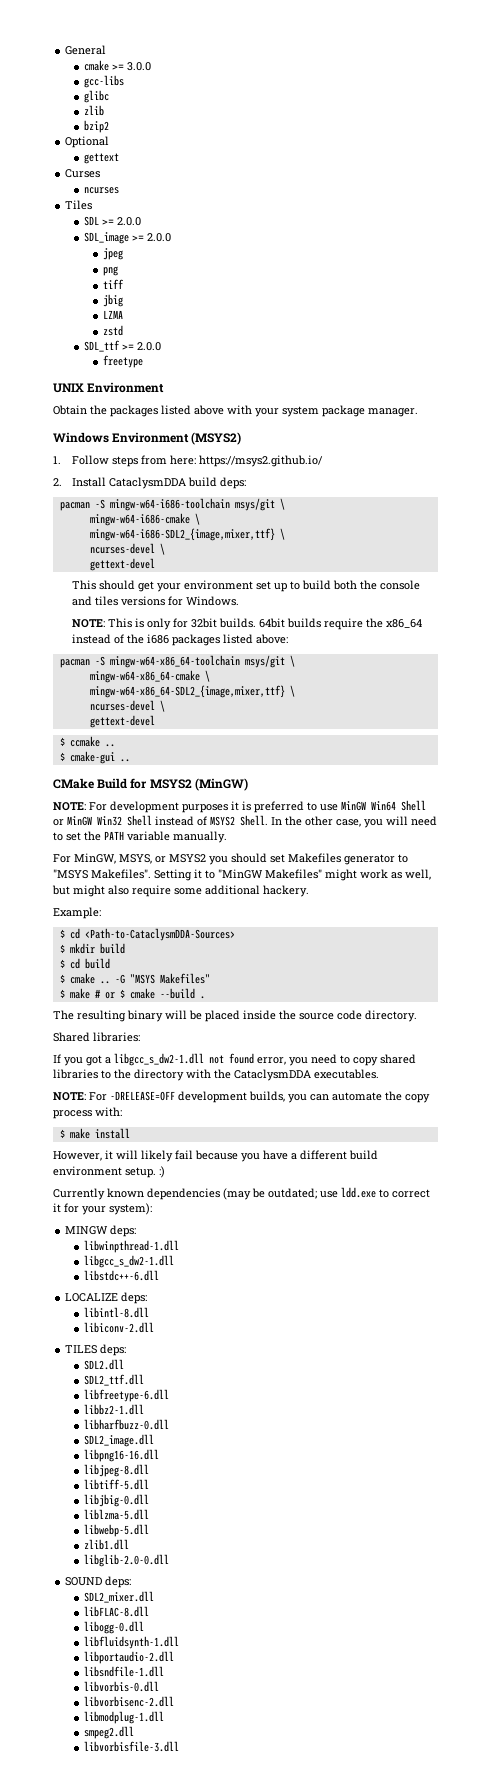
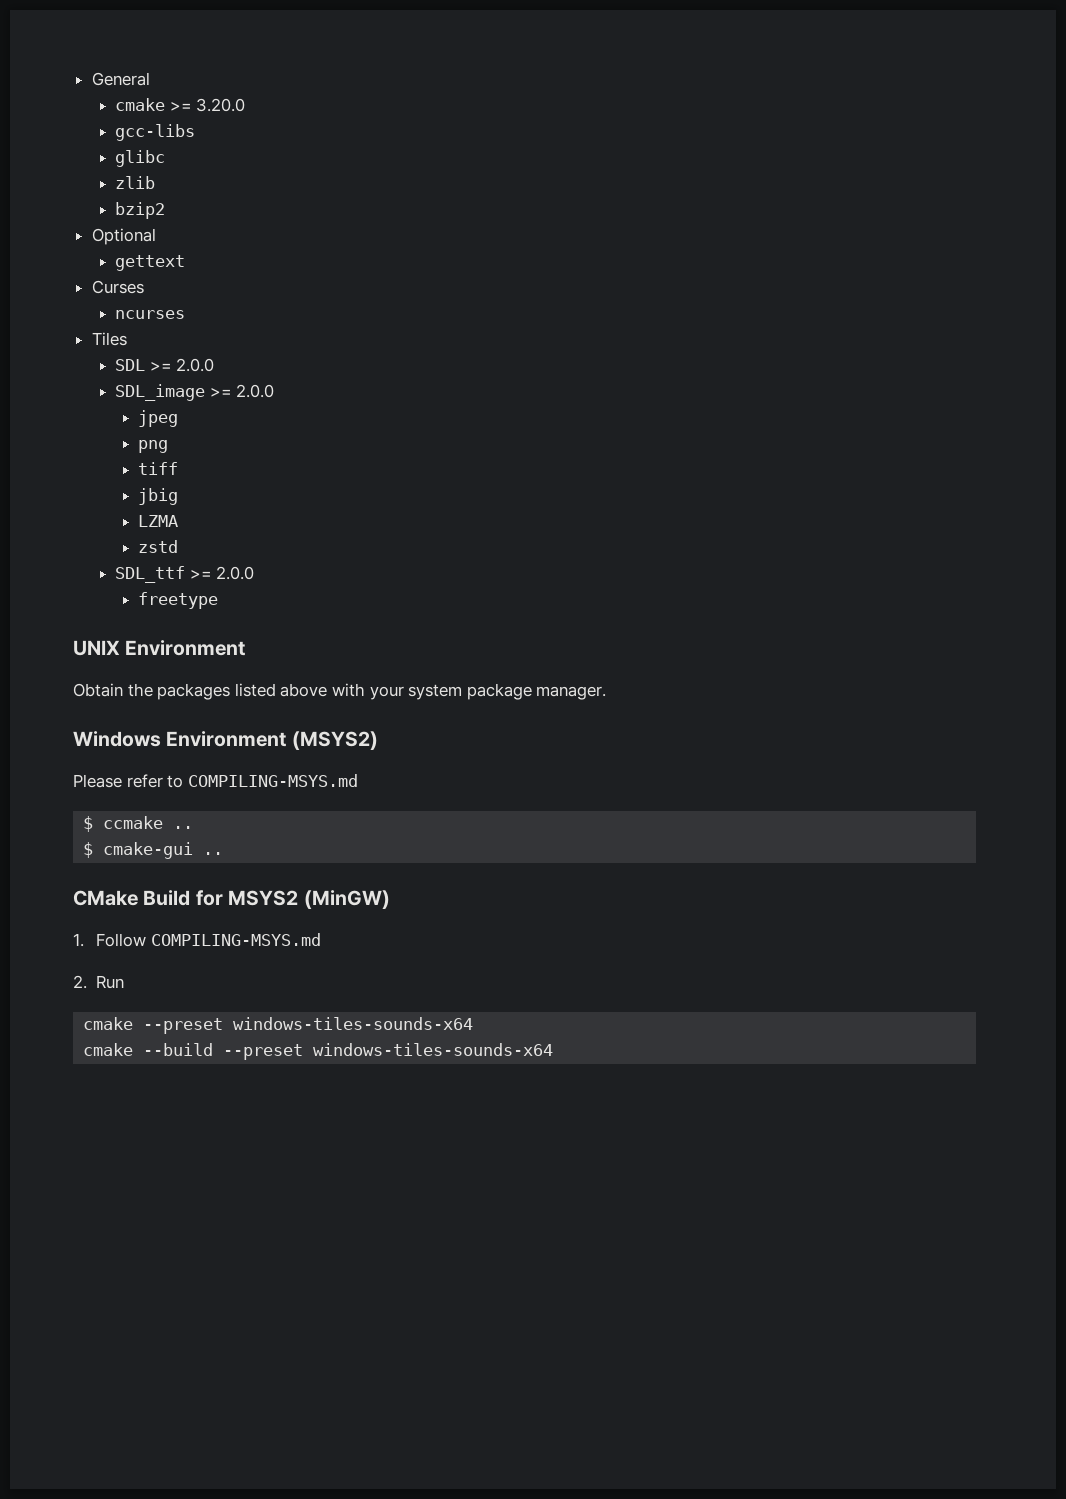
- cmake >= 3.0.0
+ cmake >= 3.20.0
- 1. Follow steps from here: https://msys2.github.io/
- 2. Install CataclysmDDA build deps:
- pacman -S mingw-w64-i686-toolchain msys/git \
- mingw-w64-i686-cmake \
- mingw-w64-i686-SDL2_{image,mixer,ttf} \
- ncurses-devel \
- gettext-devel
- This should get your environment set up to build both the console and tiles versions for Windows.
- NOTE: This is only for 32bit builds. 64bit builds require the x86_64 instead of the i686 packages listed above:
- pacman -S mingw-w64-x86_64-toolchain msys/git \
- mingw-w64-x86_64-cmake \
- mingw-w64-x86_64-SDL2_{image,mixer,ttf} \
- ncurses-devel \
- gettext-devel
+ Please refer to COMPILING-MSYS.md
- NOTE: For development purposes it is preferred to use MinGW Win64 Shell or MinGW Win32 Shell instead of MSYS2 Shell. In the other case, you will need to set the PATH variable manually.
- For MinGW, MSYS, or MSYS2 you should set Makefiles generator to "MSYS Makefiles". Setting it to "MinGW Makefiles" might work as well, but might also require some additional hackery.
- Example:
- $ cd <Path-to-CataclysmDDA-Sources>
- $ mkdir build
- $ cd build
- $ cmake .. -G "MSYS Makefiles"
- $ make # or $ cmake --build .
- The resulting binary will be placed inside the source code directory.
- Shared libraries:
- If you got a libgcc_s_dw2-1.dll not found error, you need to copy shared libraries to the directory with the CataclysmDDA executables.
- NOTE: For -DRELEASE=OFF development builds, you can automate the copy process with:
- $ make install
- However, it will likely fail because you have a different build environment setup. :)
- Currently known dependencies (may be outdated; use ldd.exe to correct it for your system):
- MINGW deps:
- libwinpthread-1.dll
- libgcc_s_dw2-1.dll
- libstdc++-6.dll
- LOCALIZE deps:
- libintl-8.dll
- libiconv-2.dll
- TILES deps:
- SDL2.dll
- SDL2_ttf.dll
- libfreetype-6.dll
- libbz2-1.dll
- libharfbuzz-0.dll
- SDL2_image.dll
- libpng16-16.dll
- libjpeg-8.dll
- libtiff-5.dll
- libjbig-0.dll
- liblzma-5.dll
- libwebp-5.dll
- zlib1.dll
- libglib-2.0-0.dll
- SOUND deps:
- SDL2_mixer.dll
- libFLAC-8.dll
- libogg-0.dll
- libfluidsynth-1.dll
- libportaudio-2.dll
- libsndfile-1.dll
- libvorbis-0.dll
- libvorbisenc-2.dll
- libmodplug-1.dll
- smpeg2.dll
- libvorbisfile-3.dll
+ 1. Follow COMPILING-MSYS.md
+ 2. Run
+ cmake --preset windows-tiles-sounds-x64
+ cmake --build --preset windows-tiles-sounds-x64

